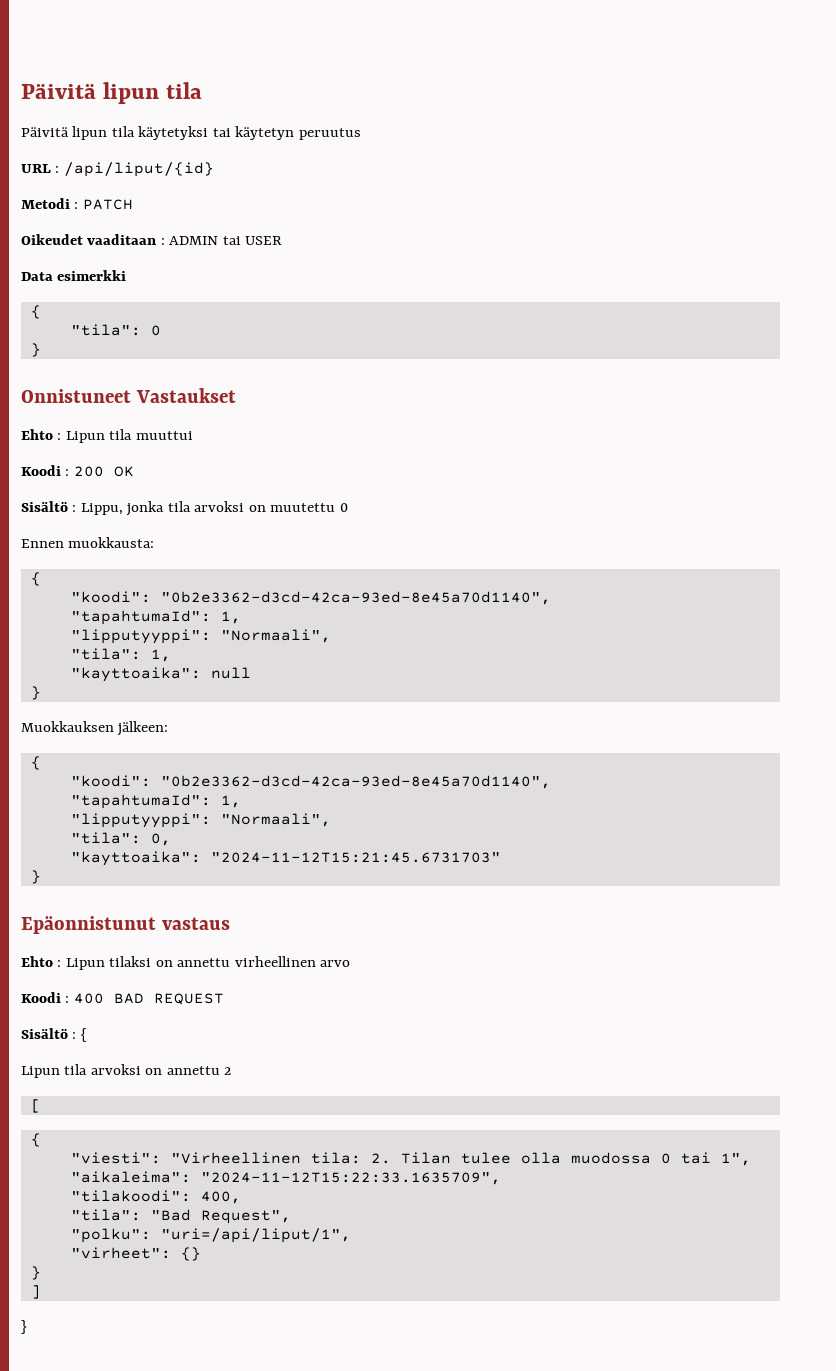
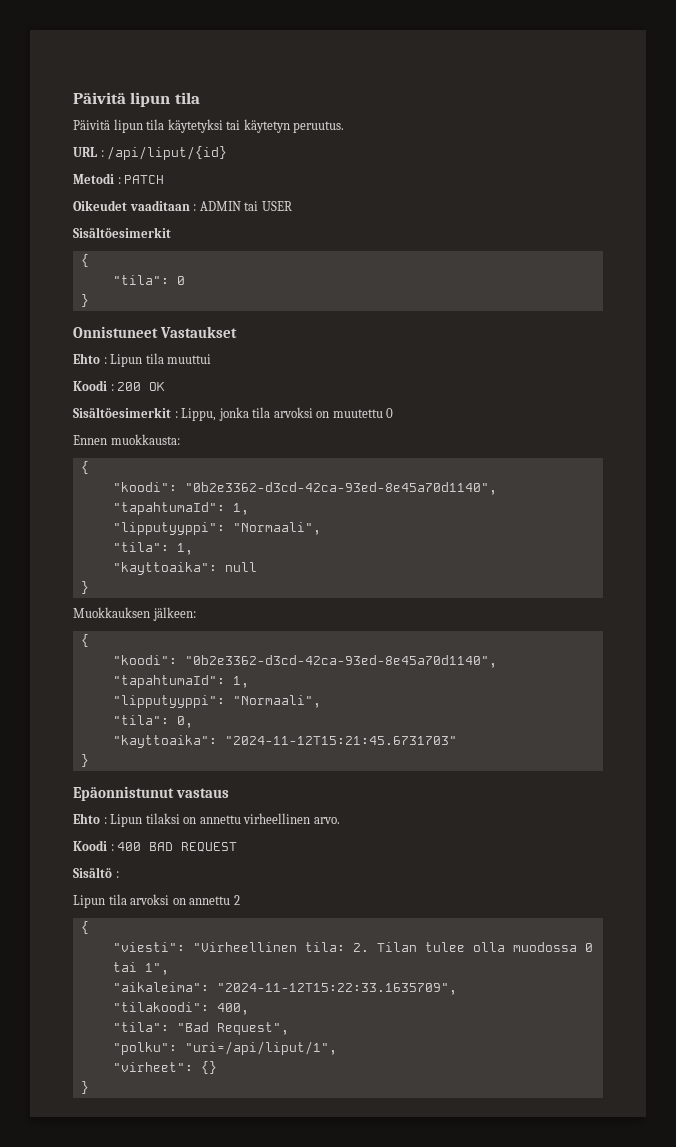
- Päivitä lipun tila käytetyksi tai käytetyn peruutus
+ Päivitä lipun tila käytetyksi tai käytetyn peruutus.
  Oikeudet vaaditaan : ADMIN tai USER
- Data esimerkki
+ Sisältöesimerkit
- Sisältö : Lippu, jonka tila arvoksi on muutettu 0
+ Sisältöesimerkit : Lippu, jonka tila arvoksi on muutettu 0
- Ehto : Lipun tilaksi on annettu virheellinen arvo
+ Ehto : Lipun tilaksi on annettu virheellinen arvo.
- Sisältö : {
+ Sisältö :
- [
- ]
- }

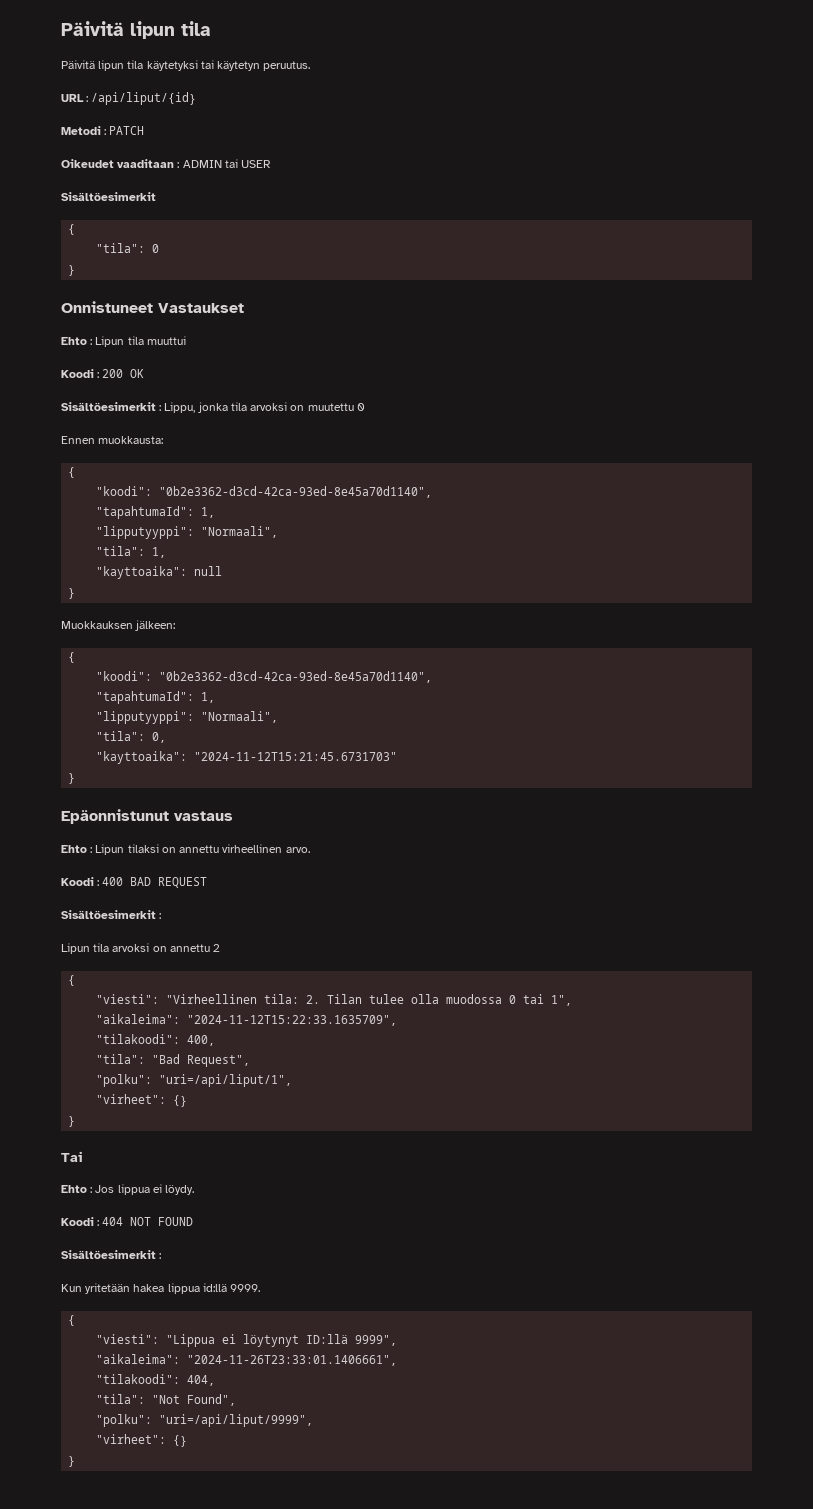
  Koodi : 400 BAD REQUEST
- Sisältö :
+ Sisältöesimerkit :
+ Tai
+ Ehto : Jos lippua ei löydy.
+ Koodi : 404 NOT FOUND
+ Sisältöesimerkit :
+ Kun yritetään hakea lippua id:llä 9999.
+ {
+ "viesti": "Lippua ei löytynyt ID:llä 9999",
+ "aikaleima": "2024-11-26T23:33:01.1406661",
+ "tilakoodi": 404,
+ "tila": "Not Found",
+ "polku": "uri=/api/liput/9999",
+ "virheet": {}
+ }

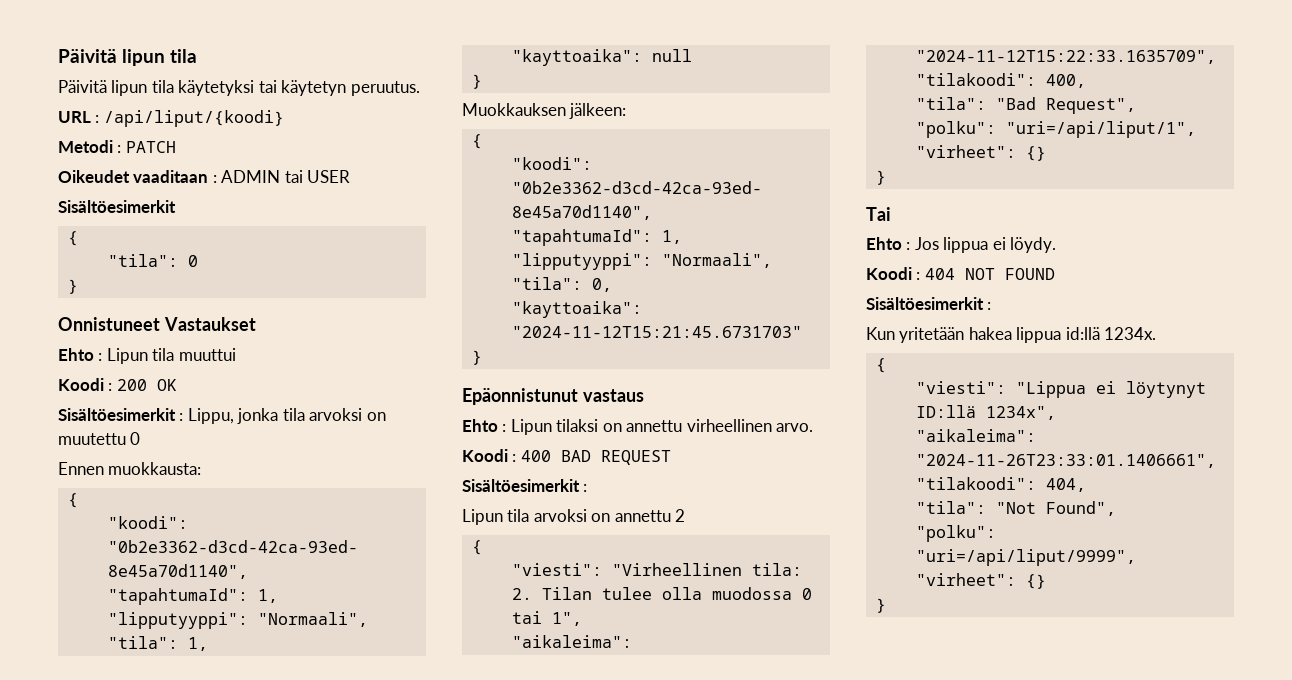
- URL : /api/liput/{id}
+ URL : /api/liput/{koodi}
- Kun yritetään hakea lippua id:llä 9999.
+ Kun yritetään hakea lippua id:llä 1234x.
- "viesti": "Lippua ei löytynyt ID:llä 9999",
+ "viesti": "Lippua ei löytynyt ID:llä 1234x",

